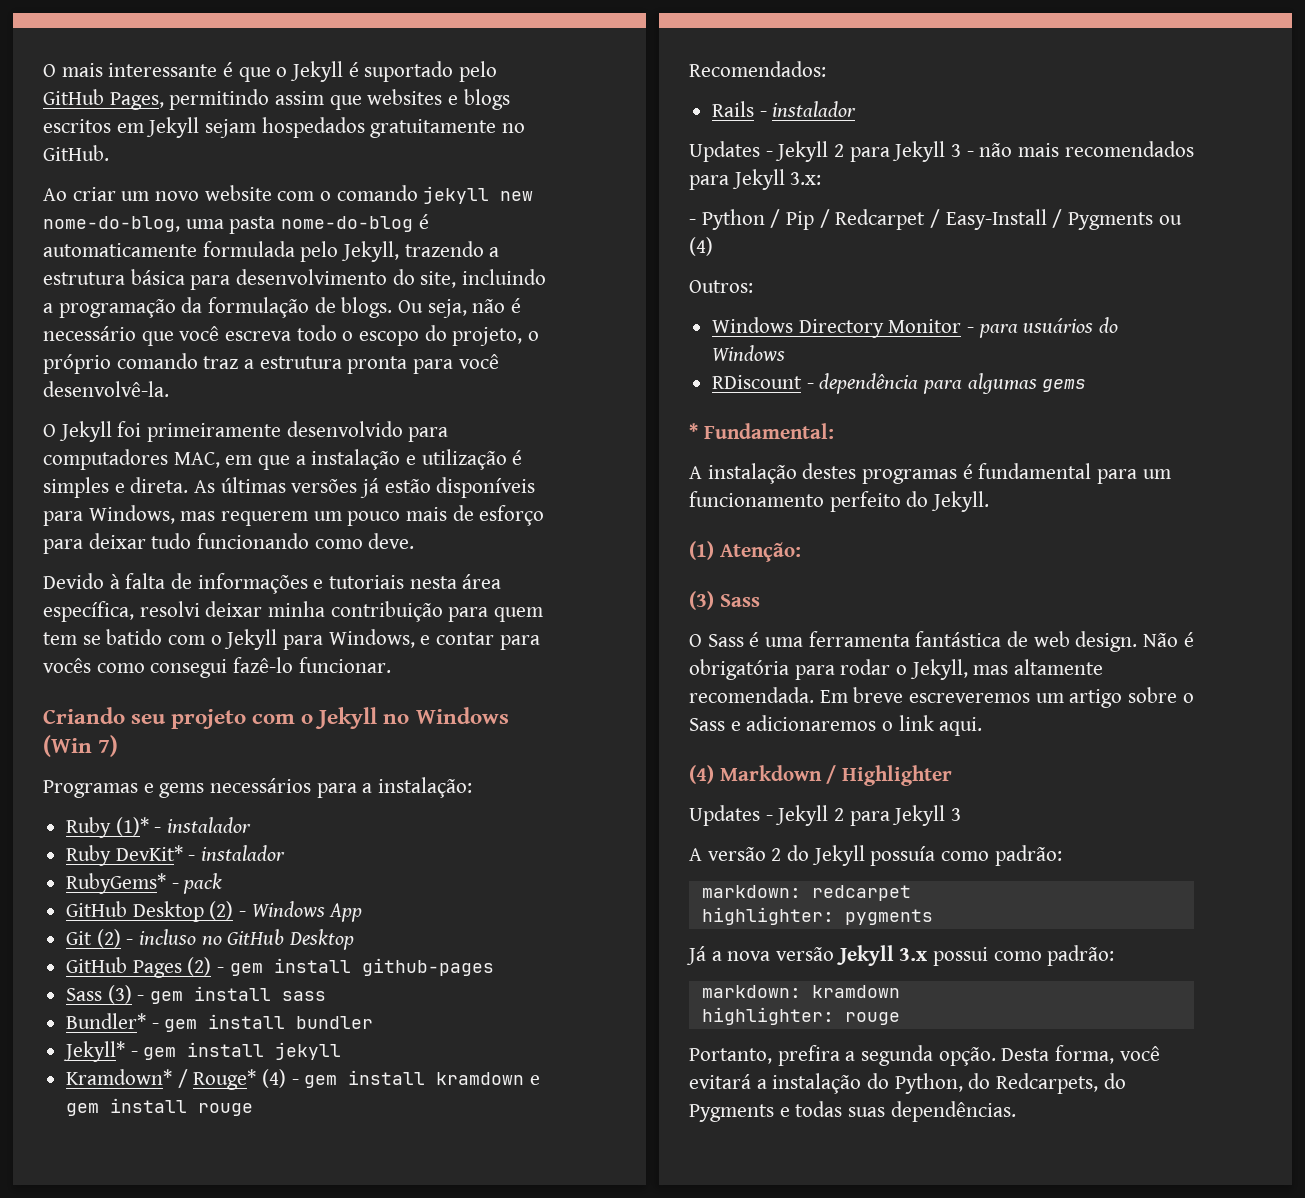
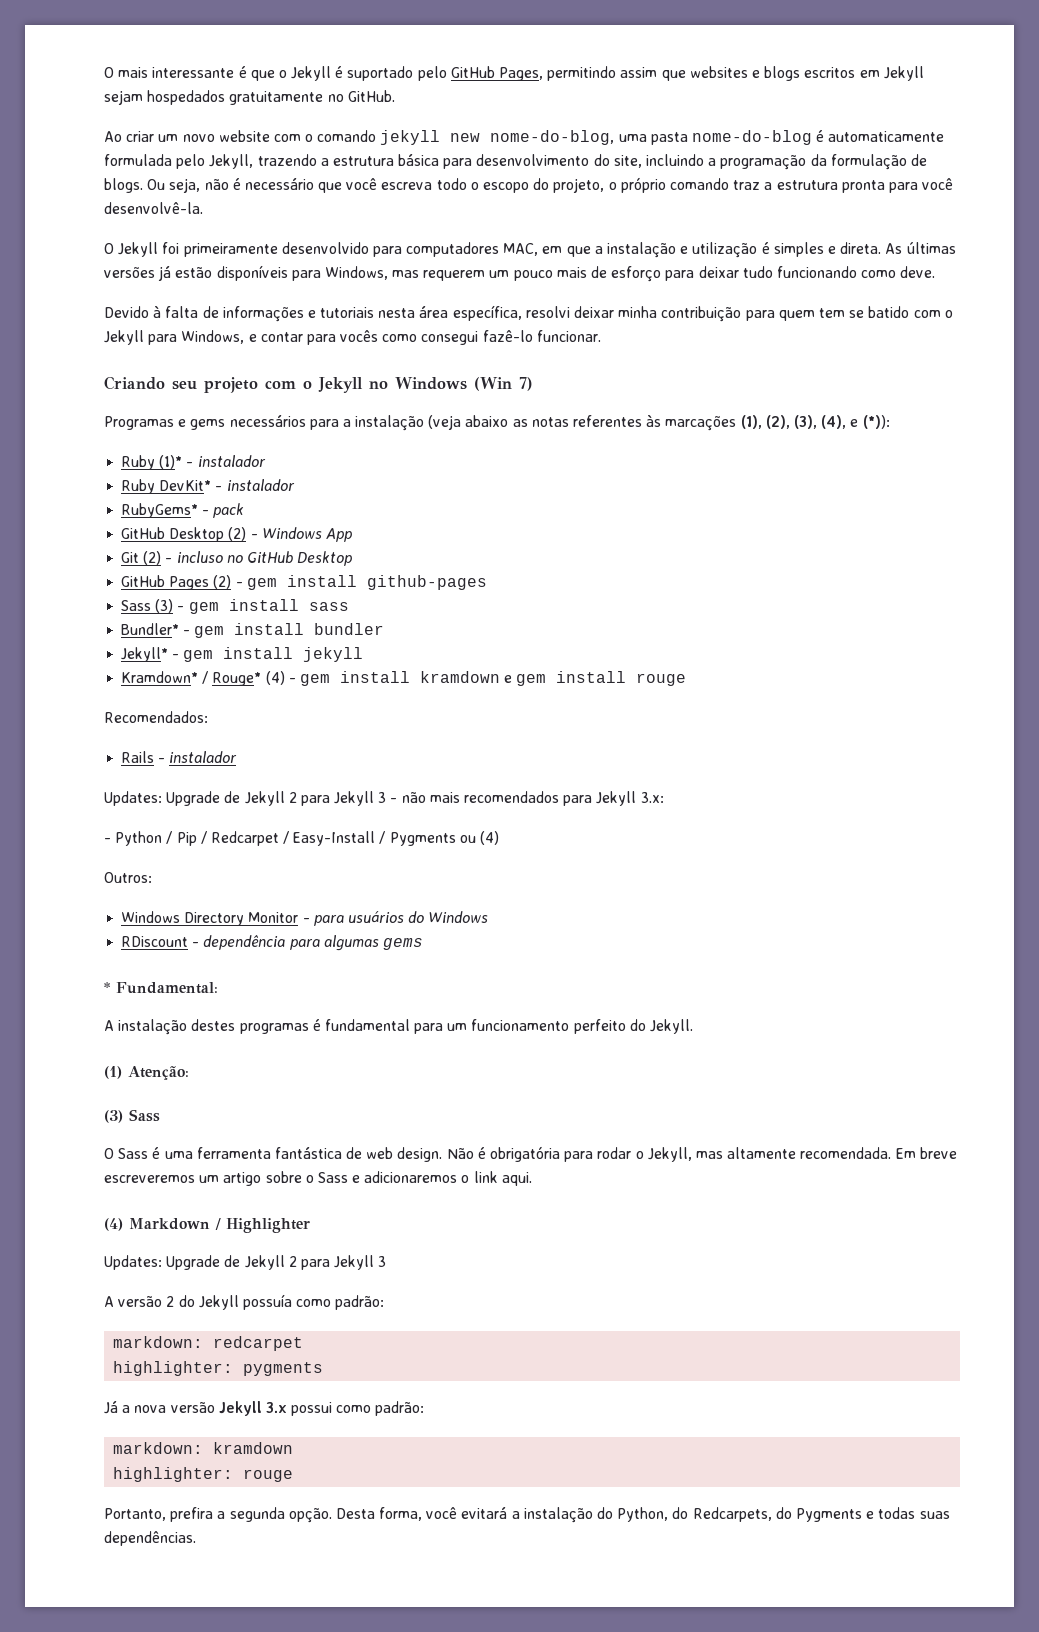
- Programas e gems necessários para a instalação:
+ Programas e gems necessários para a instalação (veja abaixo as notas referentes às marcações (1), (2), (3), (4), e (*)):
- Updates - Jekyll 2 para Jekyll 3 - não mais recomendados para Jekyll 3.x:
+ Updates: Upgrade de Jekyll 2 para Jekyll 3 - não mais recomendados para Jekyll 3.x:
  (4) Markdown / Highlighter
- Updates - Jekyll 2 para Jekyll 3
+ Updates: Upgrade de Jekyll 2 para Jekyll 3

